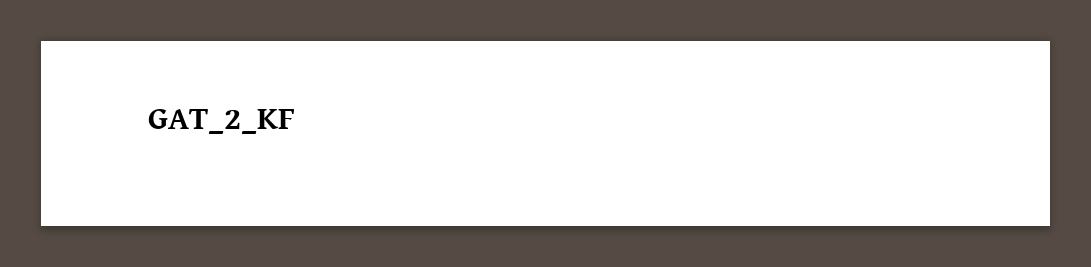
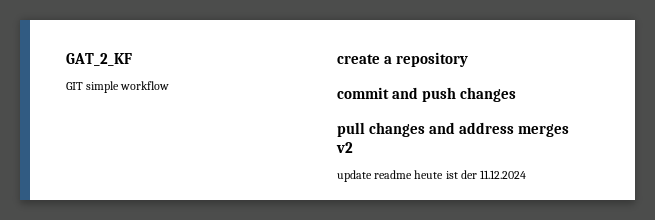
+ GIT simple workflow
+ create a repository
+ commit and push changes
+ pull changes and address merges v2
+ update readme heute ist der 11.12.2024

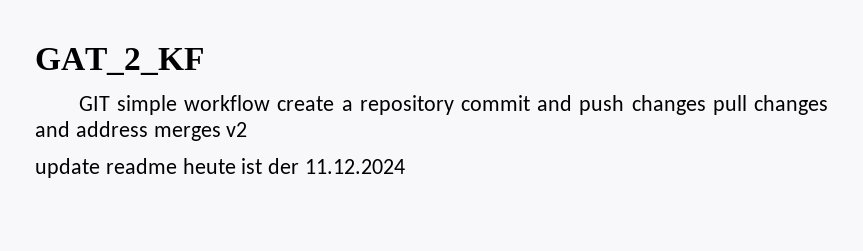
- GIT simple workflow
- create a repository
- commit and push changes
- pull changes and address merges v2
+ GIT simple workflow create a repository commit and push changes pull changes and address merges v2

